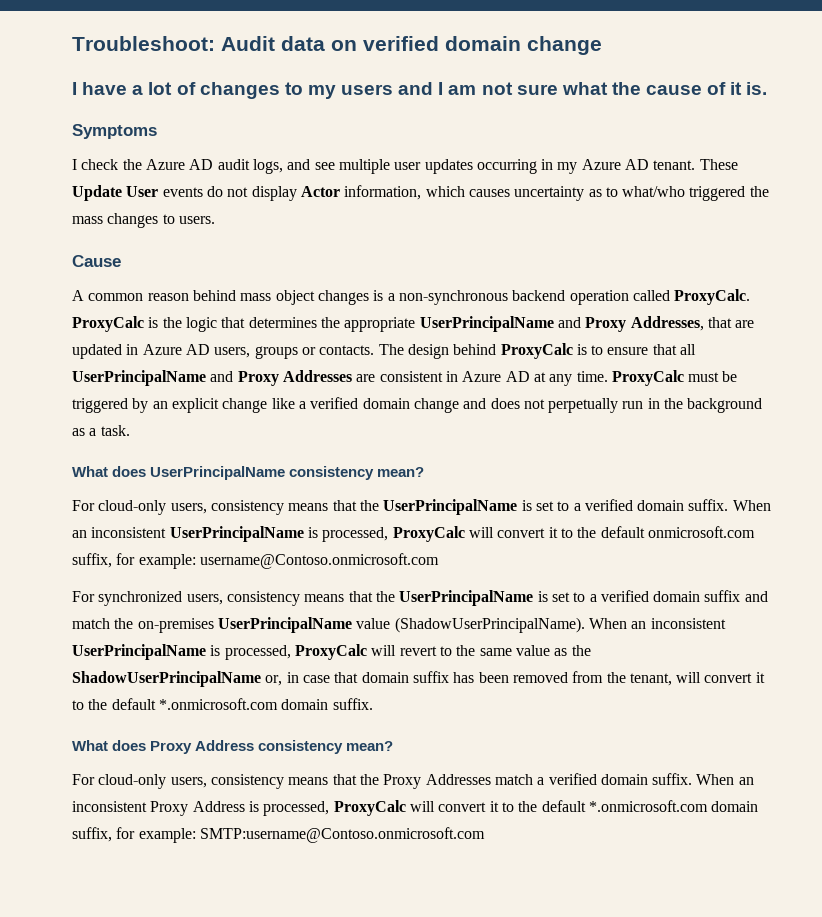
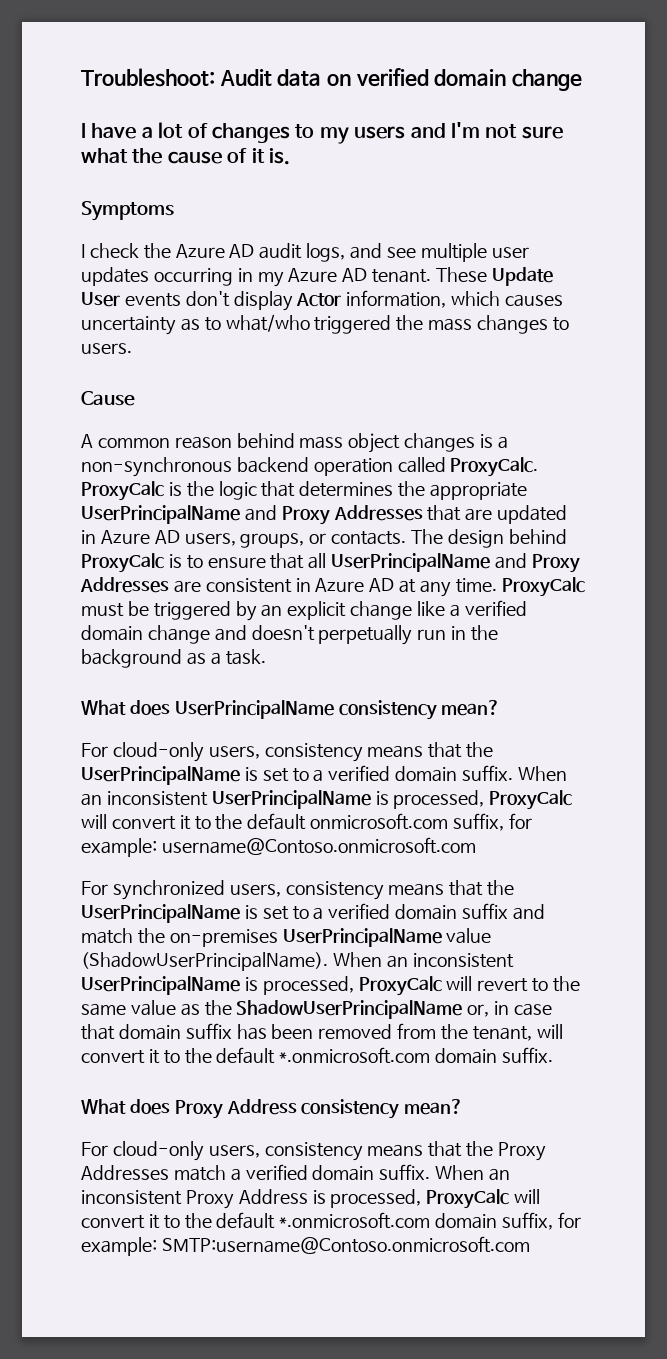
- I have a lot of changes to my users and I am not sure what the cause of it is.
+ I have a lot of changes to my users and I'm not sure what the cause of it is.
- These Update User events do not display Actor information, which causes uncertainty as to what/who triggered the mass changes to users.
+ These Update User events don't display Actor information, which causes uncertainty as to what/who triggered the mass changes to users.
- ProxyCalc is the logic that determines the appropriate UserPrincipalName and Proxy Addresses, that are updated in Azure AD users, groups or contacts.
+ ProxyCalc is the logic that determines the appropriate UserPrincipalName and Proxy Addresses that are updated in Azure AD users, groups, or contacts.
- ProxyCalc must be triggered by an explicit change like a verified domain change and does not perpetually run in the background as a task.
+ ProxyCalc must be triggered by an explicit change like a verified domain change and doesn't perpetually run in the background as a task.

